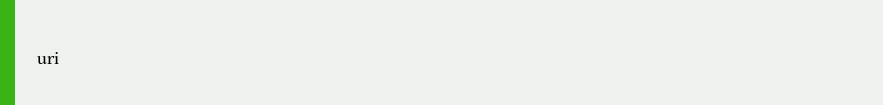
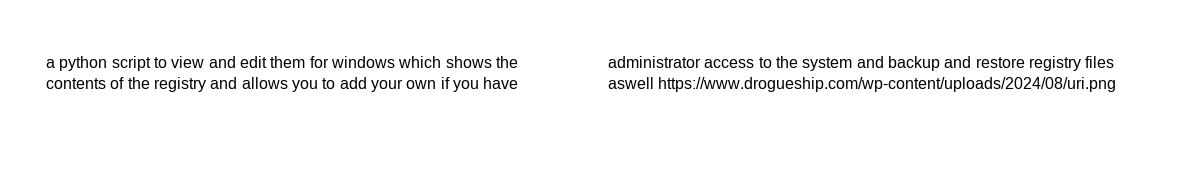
- uri
+ a python script to view and edit them for windows which shows the contents of the registry and allows you to add your own if you have administrator access to the system and backup and restore registry files aswell https://www.drogueship.com/wp-content/uploads/2024/08/uri.png

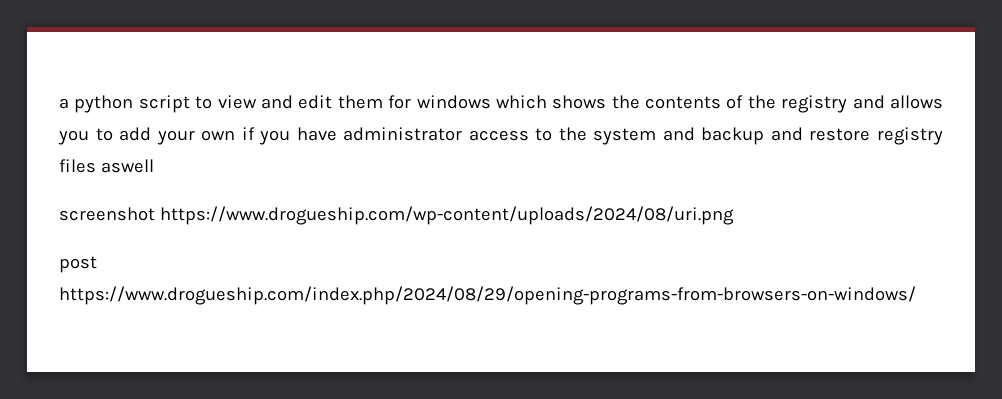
- a python script to view and edit them for windows which shows the contents of the registry and allows you to add your own if you have administrator access to the system and backup and restore registry files aswell https://www.drogueship.com/wp-content/uploads/2024/08/uri.png
+ a python script to view and edit them for windows which shows the contents of the registry and allows you to add your own if you have administrator access to the system and backup and restore registry files aswell
+ screenshot https://www.drogueship.com/wp-content/uploads/2024/08/uri.png
+ post https://www.drogueship.com/index.php/2024/08/29/opening-programs-from-browsers-on-windows/

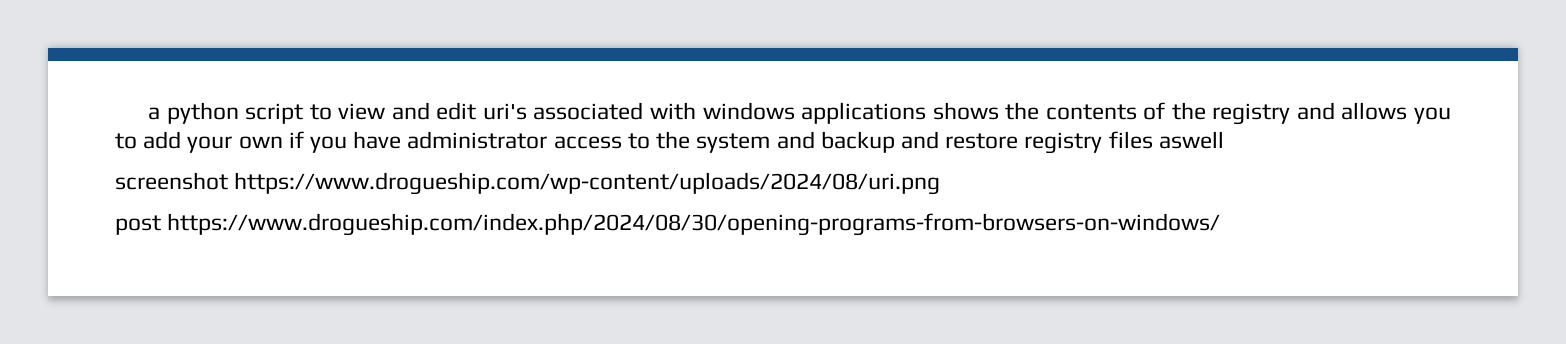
- a python script to view and edit them for windows which shows the contents of the registry and allows you to add your own if you have administrator access to the system and backup and restore registry files aswell
+ a python script to view and edit uri's associated with windows applications shows the contents of the registry and allows you to add your own if you have administrator access to the system and backup and restore registry files aswell
- post https://www.drogueship.com/index.php/2024/08/29/opening-programs-from-browsers-on-windows/
+ post https://www.drogueship.com/index.php/2024/08/30/opening-programs-from-browsers-on-windows/

